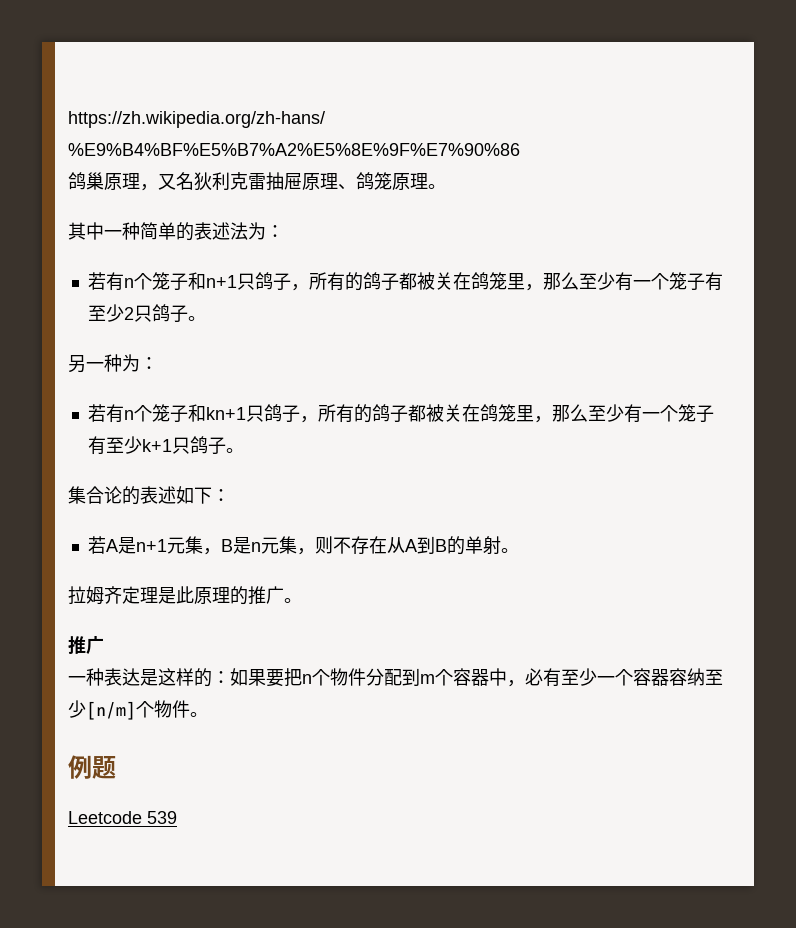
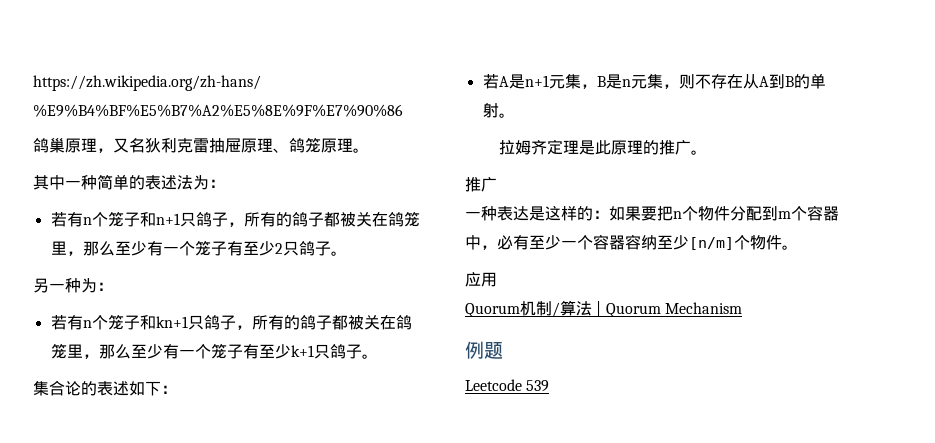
+ 应用
+ Quorum机制/算法 | Quorum Mechanism

